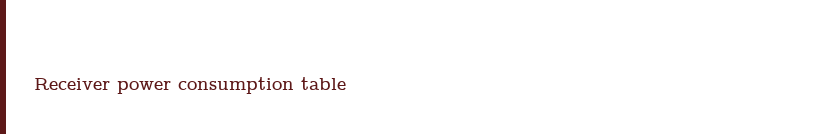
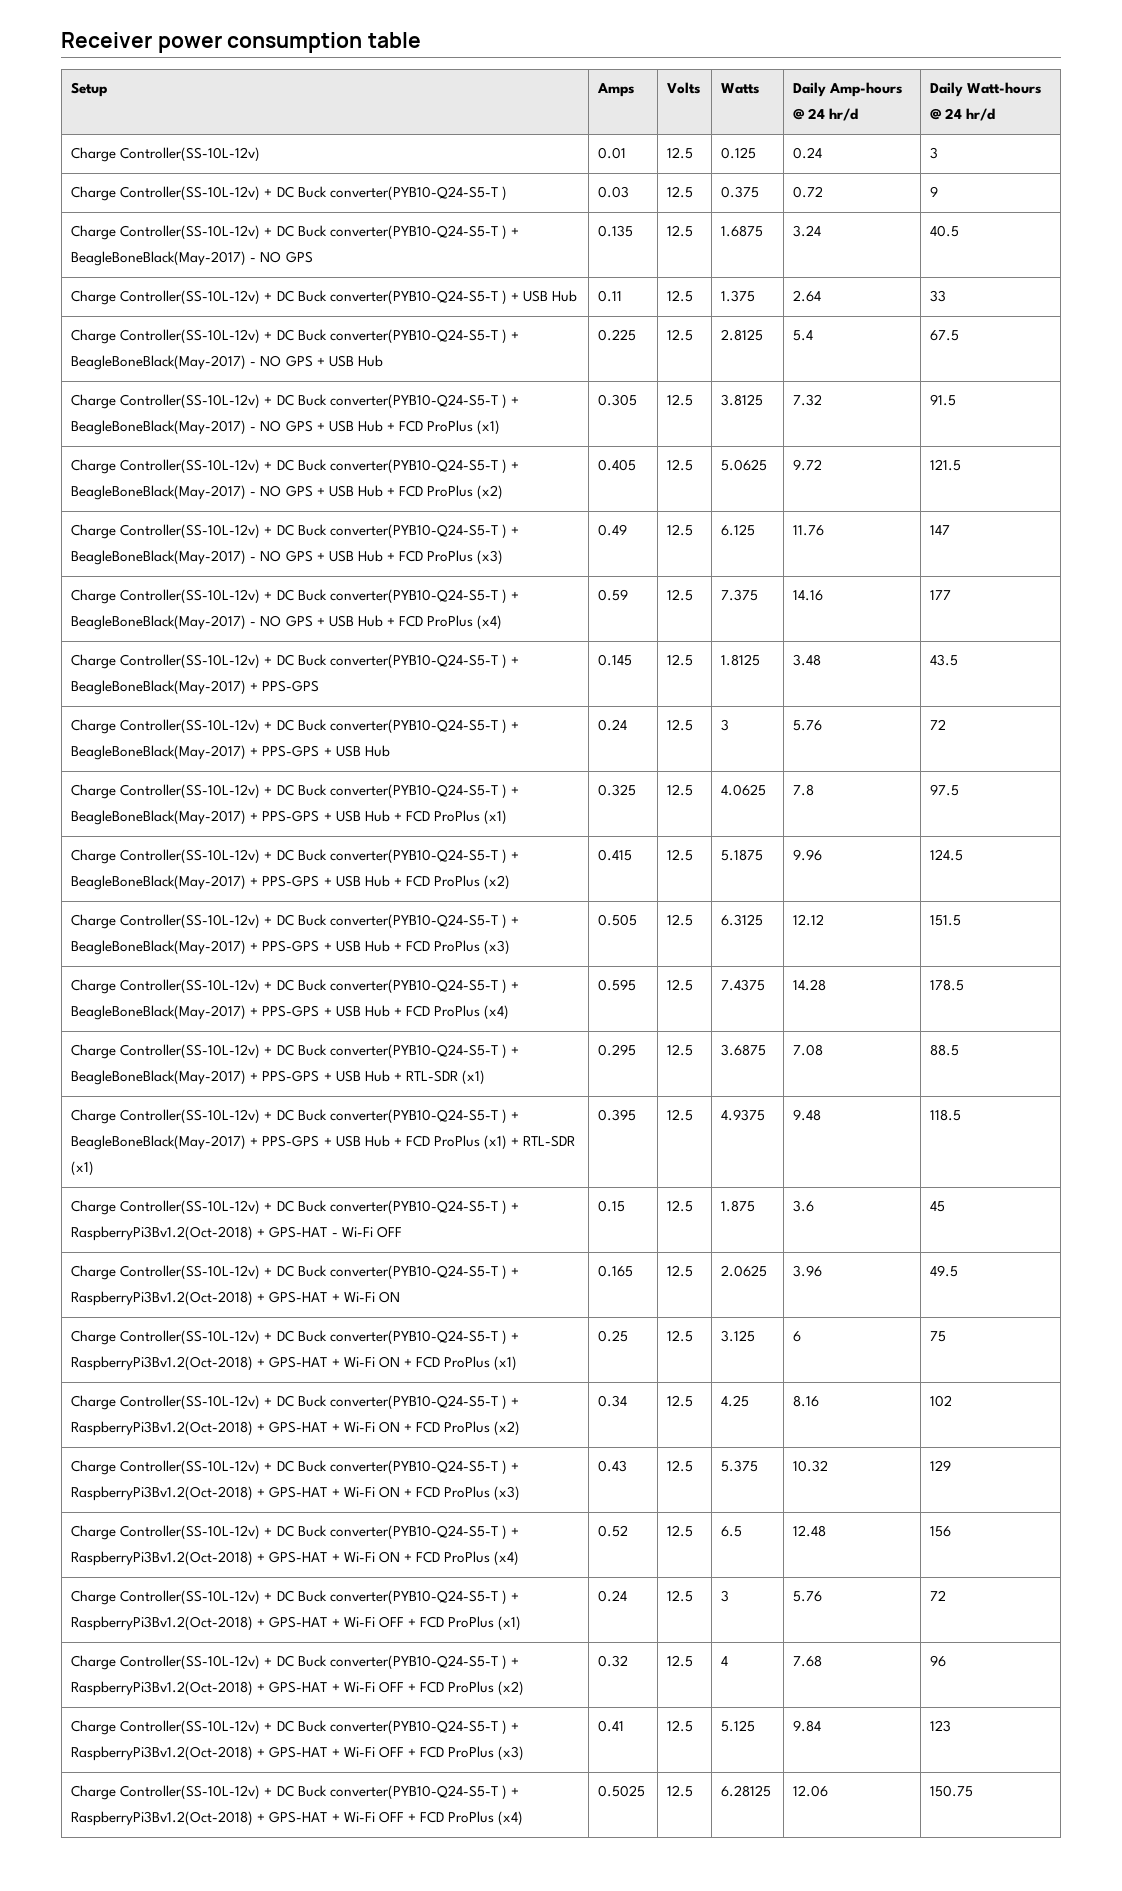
+ Setup | Amps | Volts | Watts | Daily Amp-hours @ 24 hr/d | Daily Watt-hours @ 24 hr/d
+ Charge Controller(SS-10L-12v) | 0.01 | 12.5 | 0.125 | 0.24 | 3
+ Charge Controller(SS-10L-12v) + DC Buck converter(PYB10-Q24-S5-T ) | 0.03 | 12.5 | 0.375 | 0.72 | 9
+ Charge Controller(SS-10L-12v) + DC Buck converter(PYB10-Q24-S5-T ) + BeagleBoneBlack(May-2017) - NO GPS | 0.135 | 12.5 | 1.6875 | 3.24 | 40.5
+ Charge Controller(SS-10L-12v) + DC Buck converter(PYB10-Q24-S5-T ) + USB Hub | 0.11 | 12.5 | 1.375 | 2.64 | 33
+ Charge Controller(SS-10L-12v) + DC Buck converter(PYB10-Q24-S5-T ) + BeagleBoneBlack(May-2017) - NO GPS + USB Hub | 0.225 | 12.5 | 2.8125 | 5.4 | 67.5
+ Charge Controller(SS-10L-12v) + DC Buck converter(PYB10-Q24-S5-T ) + BeagleBoneBlack(May-2017) - NO GPS + USB Hub + FCD ProPlus (x1) | 0.305 | 12.5 | 3.8125 | 7.32 | 91.5
+ Charge Controller(SS-10L-12v) + DC Buck converter(PYB10-Q24-S5-T ) + BeagleBoneBlack(May-2017) - NO GPS + USB Hub + FCD ProPlus (x2) | 0.405 | 12.5 | 5.0625 | 9.72 | 121.5
+ Charge Controller(SS-10L-12v) + DC Buck converter(PYB10-Q24-S5-T ) + BeagleBoneBlack(May-2017) - NO GPS + USB Hub + FCD ProPlus (x3) | 0.49 | 12.5 | 6.125 | 11.76 | 147
+ Charge Controller(SS-10L-12v) + DC Buck converter(PYB10-Q24-S5-T ) + BeagleBoneBlack(May-2017) - NO GPS + USB Hub + FCD ProPlus (x4) | 0.59 | 12.5 | 7.375 | 14.16 | 177
+ Charge Controller(SS-10L-12v) + DC Buck converter(PYB10-Q24-S5-T ) + BeagleBoneBlack(May-2017) + PPS-GPS | 0.145 | 12.5 | 1.8125 | 3.48 | 43.5
+ Charge Controller(SS-10L-12v) + DC Buck converter(PYB10-Q24-S5-T ) + BeagleBoneBlack(May-2017) + PPS-GPS + USB Hub | 0.24 | 12.5 | 3 | 5.76 | 72
+ Charge Controller(SS-10L-12v) + DC Buck converter(PYB10-Q24-S5-T ) + BeagleBoneBlack(May-2017) + PPS-GPS + USB Hub + FCD ProPlus (x1) | 0.325 | 12.5 | 4.0625 | 7.8 | 97.5
+ Charge Controller(SS-10L-12v) + DC Buck converter(PYB10-Q24-S5-T ) + BeagleBoneBlack(May-2017) + PPS-GPS + USB Hub + FCD ProPlus (x2) | 0.415 | 12.5 | 5.1875 | 9.96 | 124.5
+ Charge Controller(SS-10L-12v) + DC Buck converter(PYB10-Q24-S5-T ) + BeagleBoneBlack(May-2017) + PPS-GPS + USB Hub + FCD ProPlus (x3) | 0.505 | 12.5 | 6.3125 | 12.12 | 151.5
+ Charge Controller(SS-10L-12v) + DC Buck converter(PYB10-Q24-S5-T ) + BeagleBoneBlack(May-2017) + PPS-GPS + USB Hub + FCD ProPlus (x4) | 0.595 | 12.5 | 7.4375 | 14.28 | 178.5
+ Charge Controller(SS-10L-12v) + DC Buck converter(PYB10-Q24-S5-T ) + BeagleBoneBlack(May-2017) + PPS-GPS + USB Hub + RTL-SDR (x1) | 0.295 | 12.5 | 3.6875 | 7.08 | 88.5
+ Charge Controller(SS-10L-12v) + DC Buck converter(PYB10-Q24-S5-T ) + BeagleBoneBlack(May-2017) + PPS-GPS + USB Hub + FCD ProPlus (x1) + RTL-SDR (x1) | 0.395 | 12.5 | 4.9375 | 9.48 | 118.5
+ Charge Controller(SS-10L-12v) + DC Buck converter(PYB10-Q24-S5-T ) + RaspberryPi3Bv1.2(Oct-2018) + GPS-HAT - Wi-Fi OFF | 0.15 | 12.5 | 1.875 | 3.6 | 45
+ Charge Controller(SS-10L-12v) + DC Buck converter(PYB10-Q24-S5-T ) + RaspberryPi3Bv1.2(Oct-2018) + GPS-HAT + Wi-Fi ON | 0.165 | 12.5 | 2.0625 | 3.96 | 49.5
+ Charge Controller(SS-10L-12v) + DC Buck converter(PYB10-Q24-S5-T ) + RaspberryPi3Bv1.2(Oct-2018) + GPS-HAT + Wi-Fi ON + FCD ProPlus (x1) | 0.25 | 12.5 | 3.125 | 6 | 75
+ Charge Controller(SS-10L-12v) + DC Buck converter(PYB10-Q24-S5-T ) + RaspberryPi3Bv1.2(Oct-2018) + GPS-HAT + Wi-Fi ON + FCD ProPlus (x2) | 0.34 | 12.5 | 4.25 | 8.16 | 102
+ Charge Controller(SS-10L-12v) + DC Buck converter(PYB10-Q24-S5-T ) + RaspberryPi3Bv1.2(Oct-2018) + GPS-HAT + Wi-Fi ON + FCD ProPlus (x3) | 0.43 | 12.5 | 5.375 | 10.32 | 129
+ Charge Controller(SS-10L-12v) + DC Buck converter(PYB10-Q24-S5-T ) + RaspberryPi3Bv1.2(Oct-2018) + GPS-HAT + Wi-Fi ON + FCD ProPlus (x4) | 0.52 | 12.5 | 6.5 | 12.48 | 156
+ Charge Controller(SS-10L-12v) + DC Buck converter(PYB10-Q24-S5-T ) + RaspberryPi3Bv1.2(Oct-2018) + GPS-HAT + Wi-Fi OFF + FCD ProPlus (x1) | 0.24 | 12.5 | 3 | 5.76 | 72
+ Charge Controller(SS-10L-12v) + DC Buck converter(PYB10-Q24-S5-T ) + RaspberryPi3Bv1.2(Oct-2018) + GPS-HAT + Wi-Fi OFF + FCD ProPlus (x2) | 0.32 | 12.5 | 4 | 7.68 | 96
+ Charge Controller(SS-10L-12v) + DC Buck converter(PYB10-Q24-S5-T ) + RaspberryPi3Bv1.2(Oct-2018) + GPS-HAT + Wi-Fi OFF + FCD ProPlus (x3) | 0.41 | 12.5 | 5.125 | 9.84 | 123
+ Charge Controller(SS-10L-12v) + DC Buck converter(PYB10-Q24-S5-T ) + RaspberryPi3Bv1.2(Oct-2018) + GPS-HAT + Wi-Fi OFF + FCD ProPlus (x4) | 0.5025 | 12.5 | 6.28125 | 12.06 | 150.75

